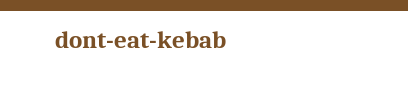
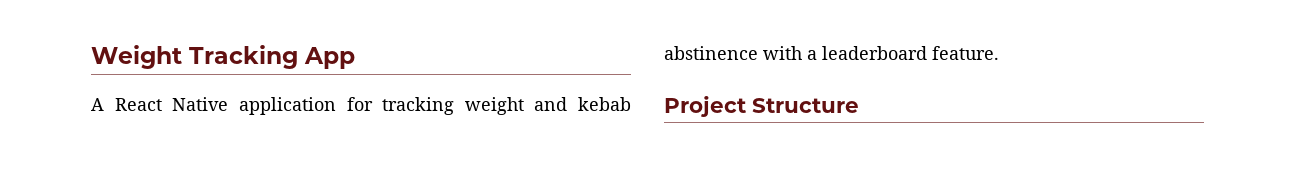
- dont-eat-kebab
+ Weight Tracking App
+ A React Native application for tracking weight and kebab abstinence with a leaderboard feature.
+ Project Structure

